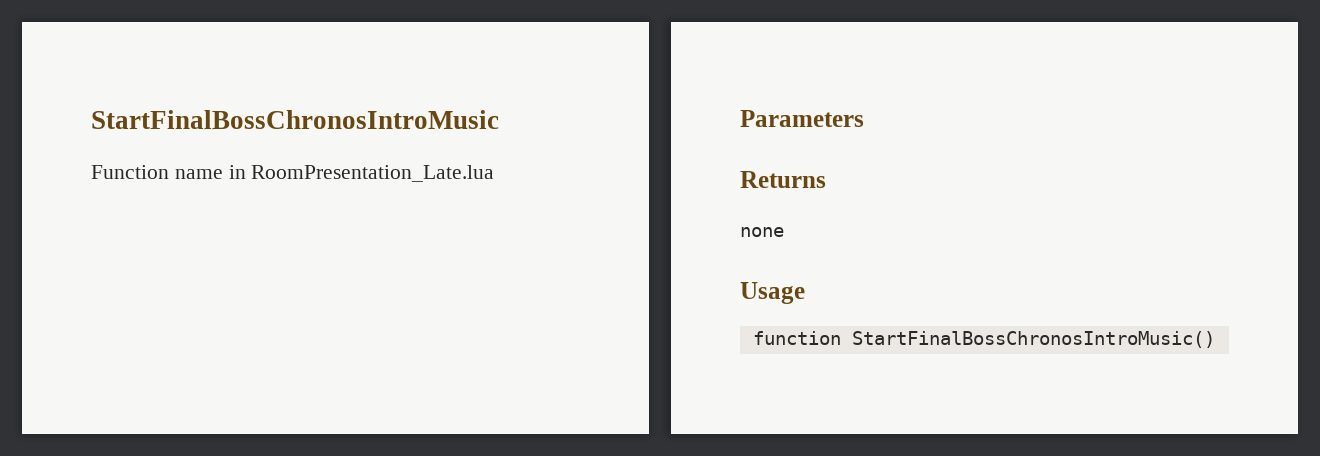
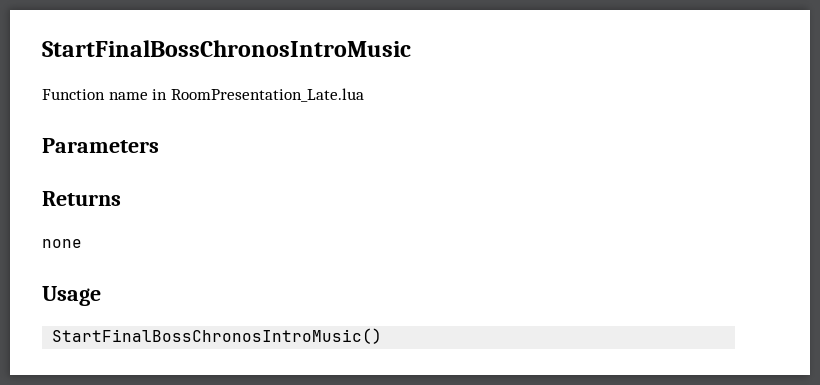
- function StartFinalBossChronosIntroMusic()
+ StartFinalBossChronosIntroMusic()

